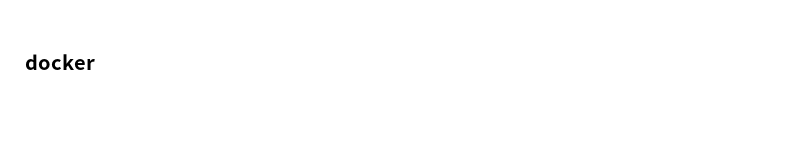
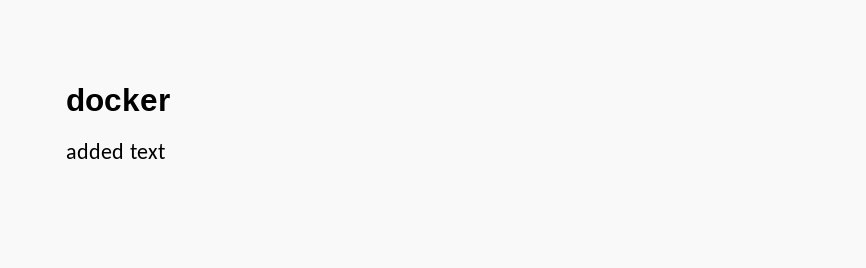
+ added text

